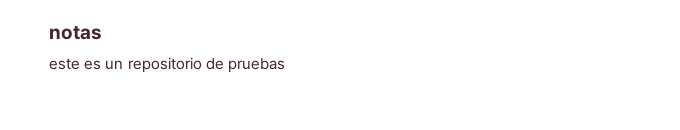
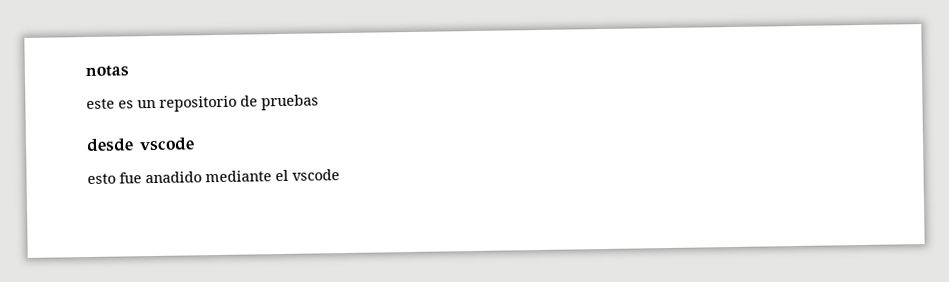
+ desde vscode
+ esto fue anadido mediante el vscode

